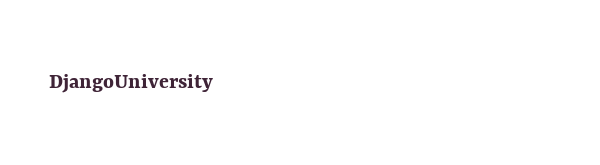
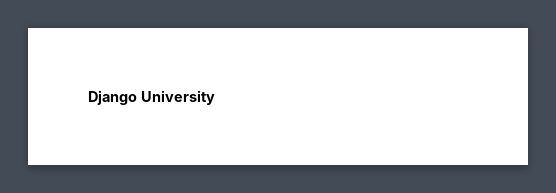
- DjangoUniversity
+ Django University

